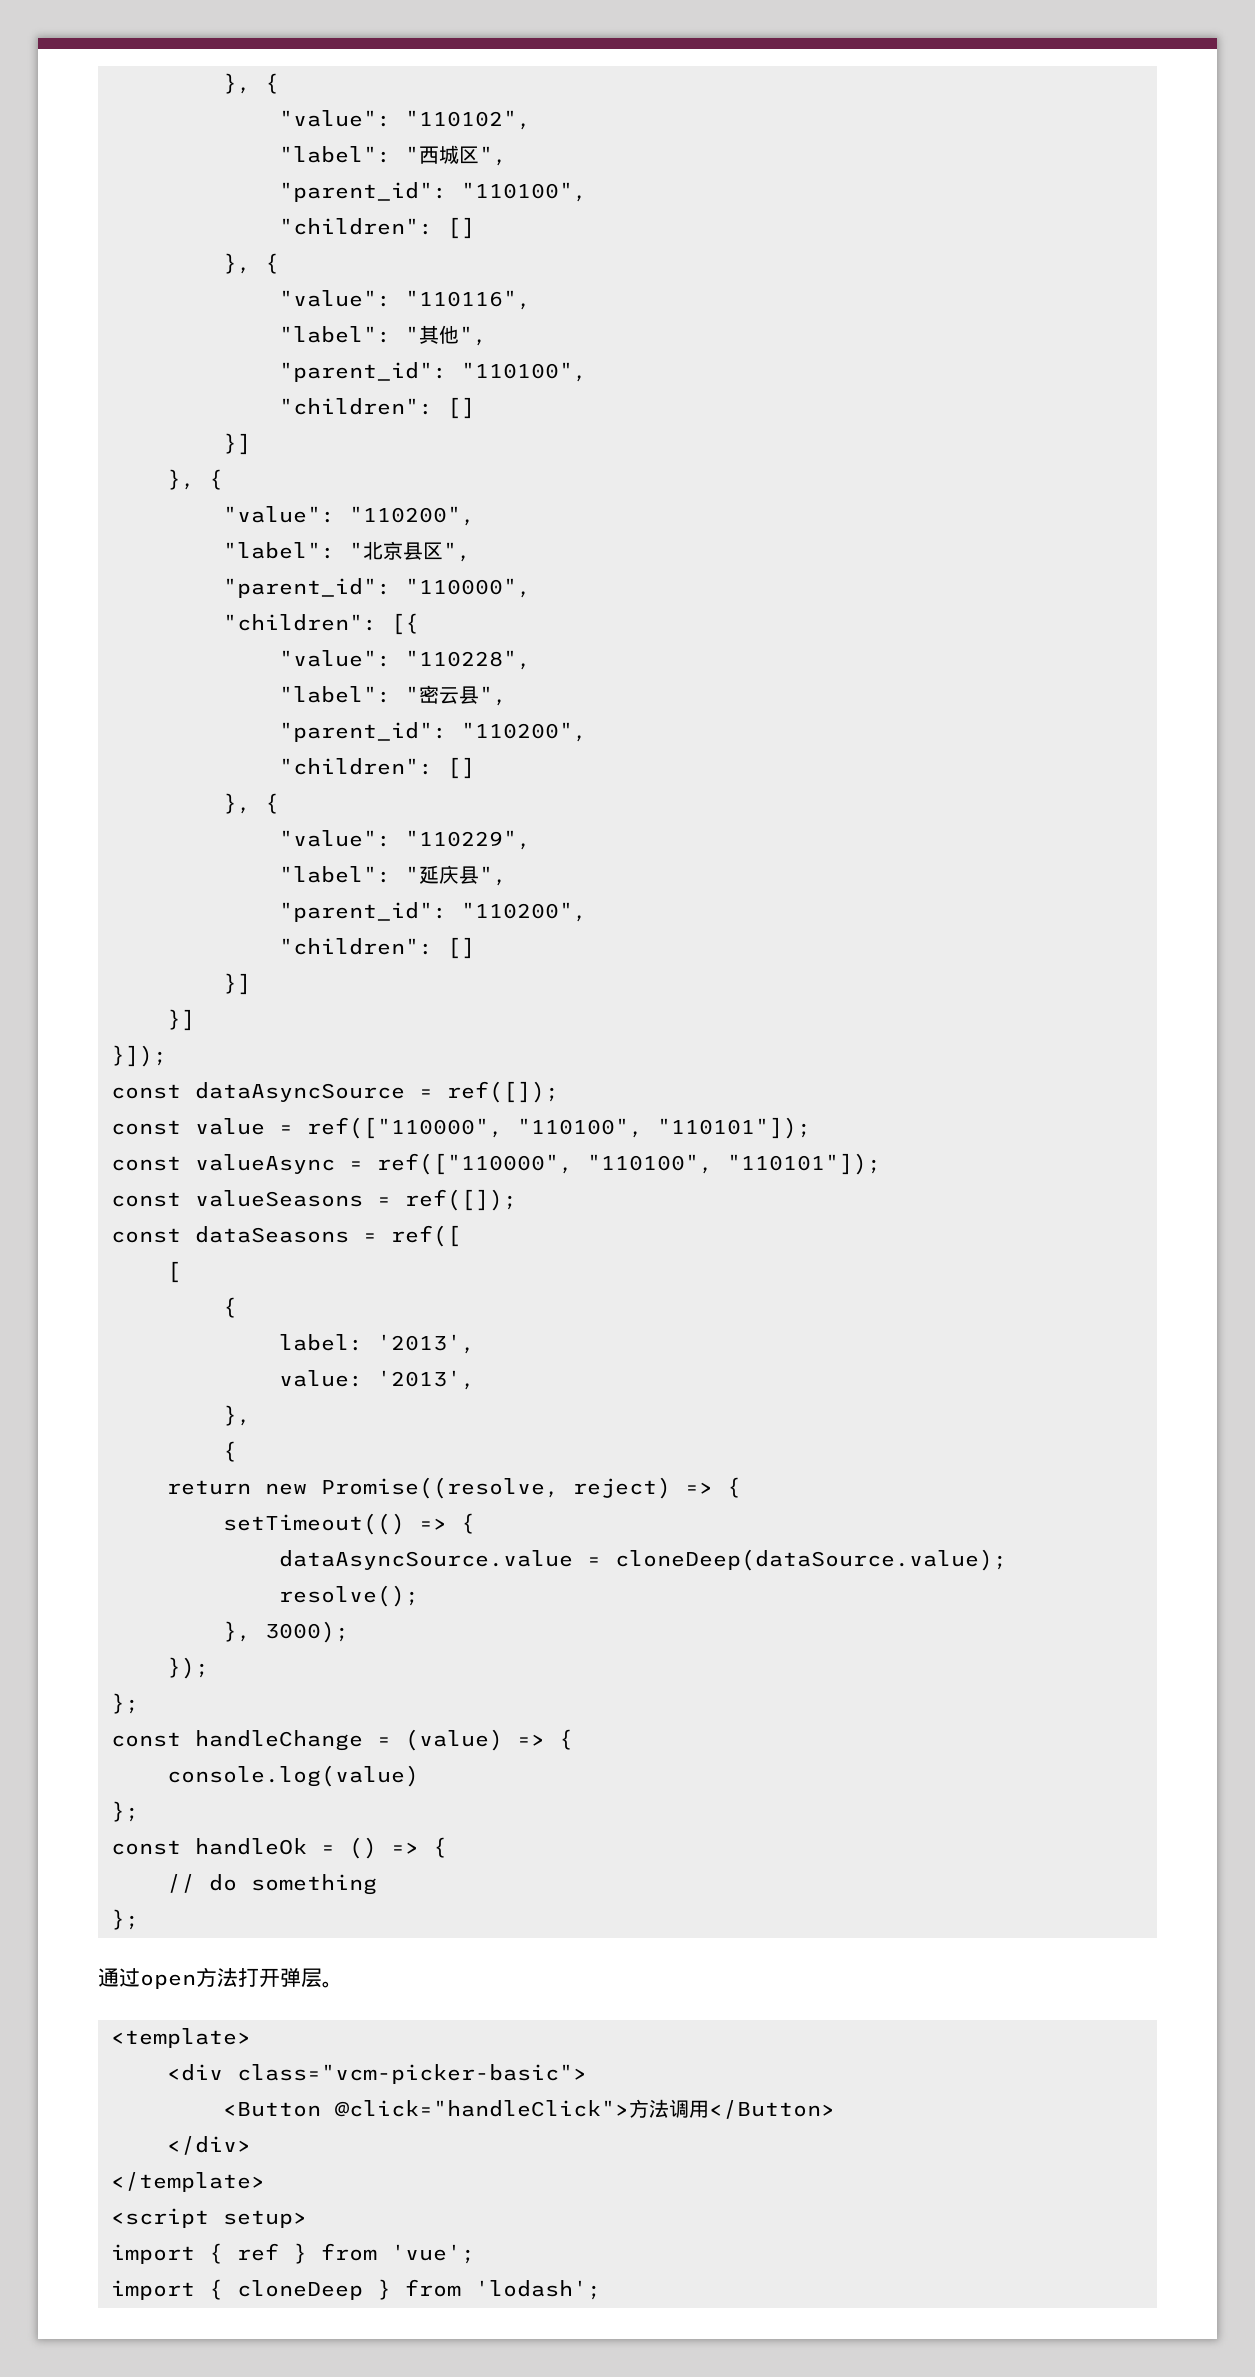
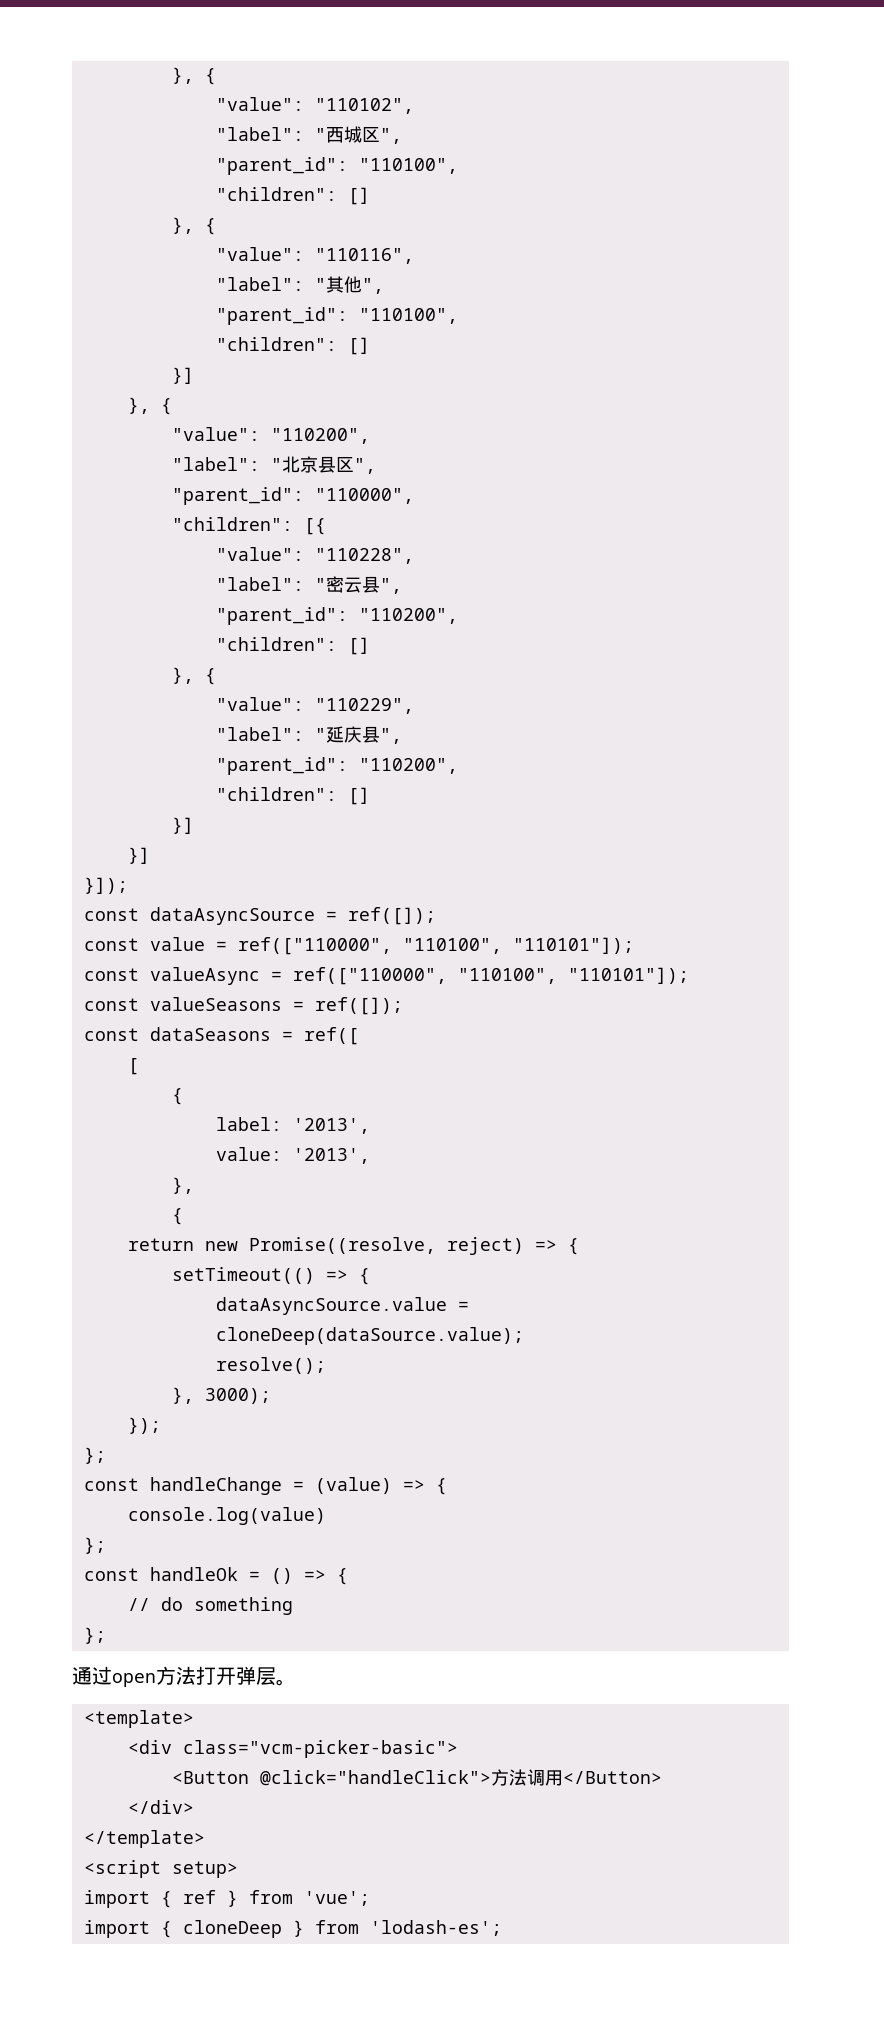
- import { cloneDeep } from 'lodash';
+ import { cloneDeep } from 'lodash-es';

